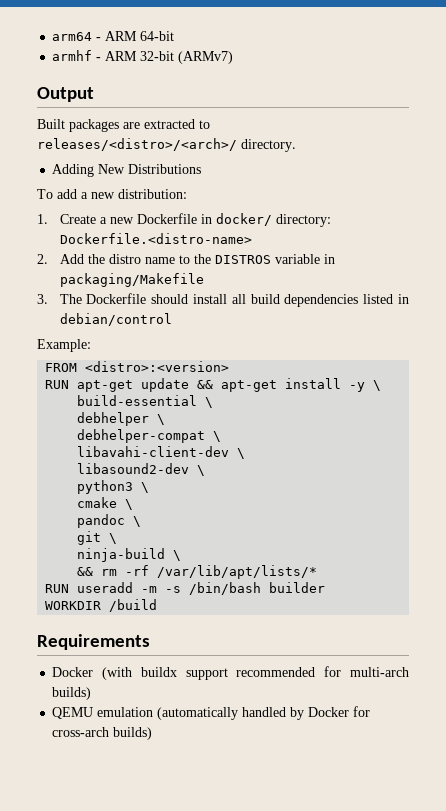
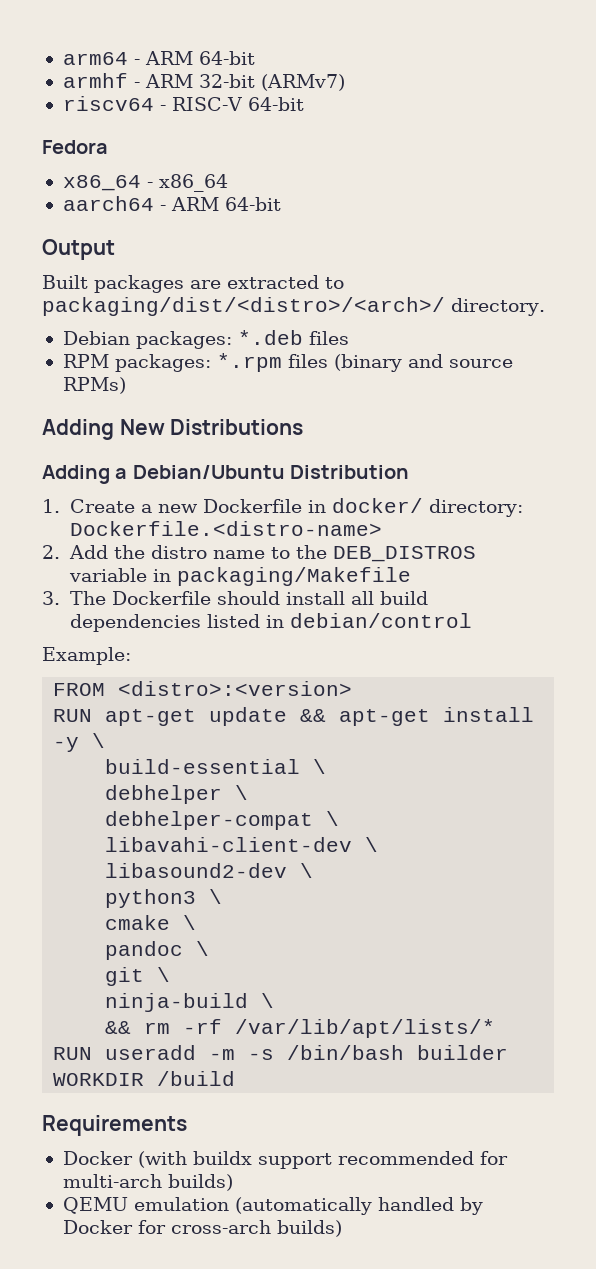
+ riscv64 - RISC-V 64-bit
+ Fedora
+ x86_64 - x86_64
+ aarch64 - ARM 64-bit
- Built packages are extracted to releases/<distro>/<arch>/ directory.
+ Built packages are extracted to packaging/dist/<distro>/<arch>/ directory.
+ Debian packages: *.deb files
+ RPM packages: *.rpm files (binary and source RPMs)
  Adding New Distributions
- To add a new distribution:
+ Adding a Debian/Ubuntu Distribution
- 2. Add the distro name to the DISTROS variable in packaging/Makefile
+ 2. Add the distro name to the DEB_DISTROS variable in packaging/Makefile

